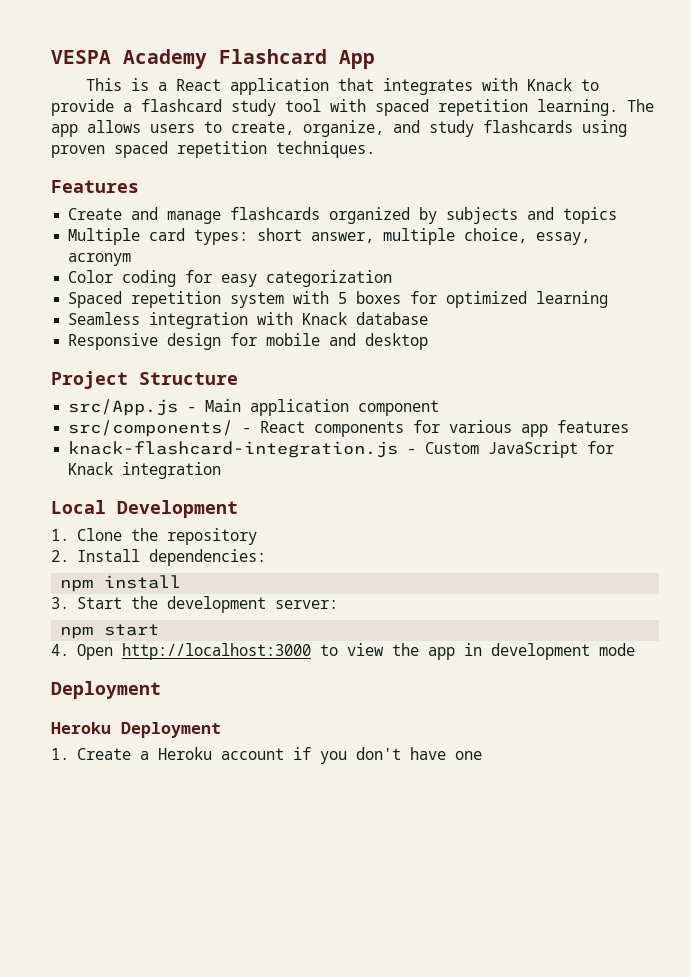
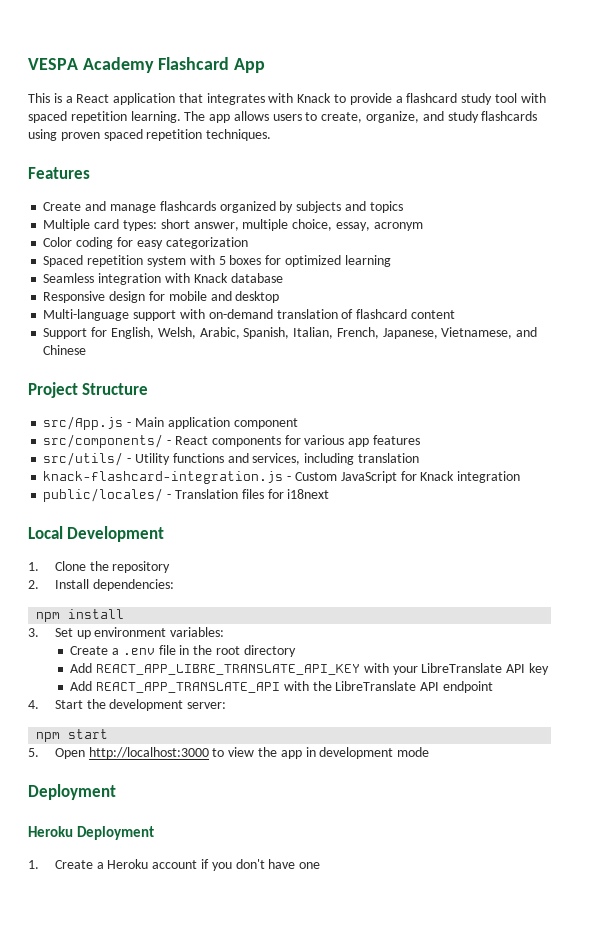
+ Multi-language support with on-demand translation of flashcard content
+ Support for English, Welsh, Arabic, Spanish, Italian, French, Japanese, Vietnamese, and Chinese
+ src/utils/ - Utility functions and services, including translation
+ public/locales/ - Translation files for i18next
- 3. Start the development server:
+ 3. Set up environment variables:
+ Create a .env file in the root directory
+ Add REACT_APP_LIBRE_TRANSLATE_API_KEY with your LibreTranslate API key
+ Add REACT_APP_TRANSLATE_API with the LibreTranslate API endpoint
+ 4. Start the development server:
- 4. Open http://localhost:3000 to view the app in development mode
+ 5. Open http://localhost:3000 to view the app in development mode

